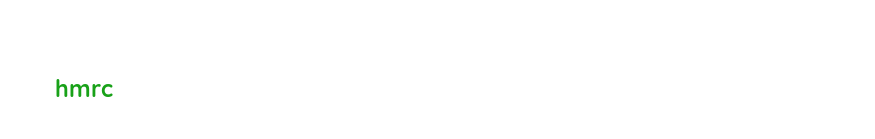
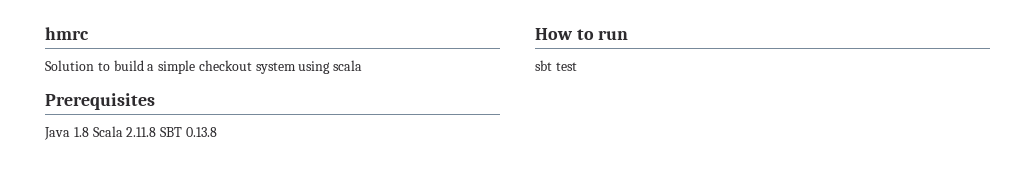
+ Solution to build a simple checkout system using scala
+ Prerequisites
+ Java 1.8 Scala 2.11.8 SBT 0.13.8
+ How to run
+ sbt test

